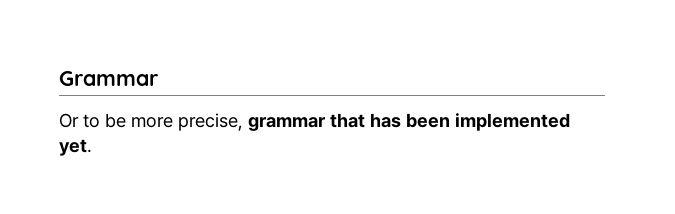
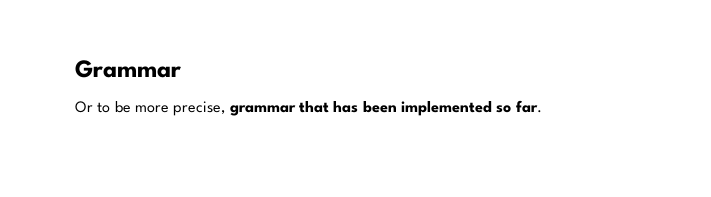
- Or to be more precise, grammar that has been implemented yet.
+ Or to be more precise, grammar that has been implemented so far.

